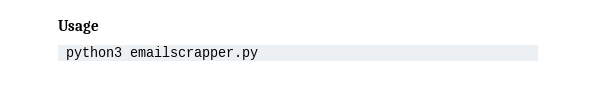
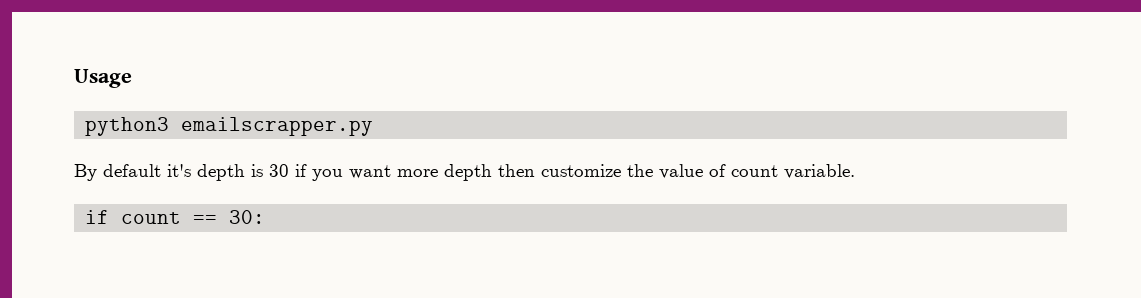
+ By default it's depth is 30 if you want more depth then customize the value of count variable.
+ if count == 30:

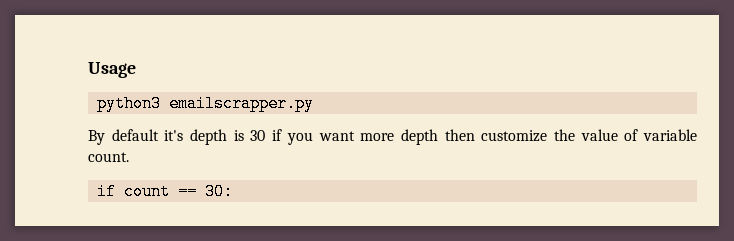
- By default it's depth is 30 if you want more depth then customize the value of count variable.
+ By default it's depth is 30 if you want more depth then customize the value of variable count.

